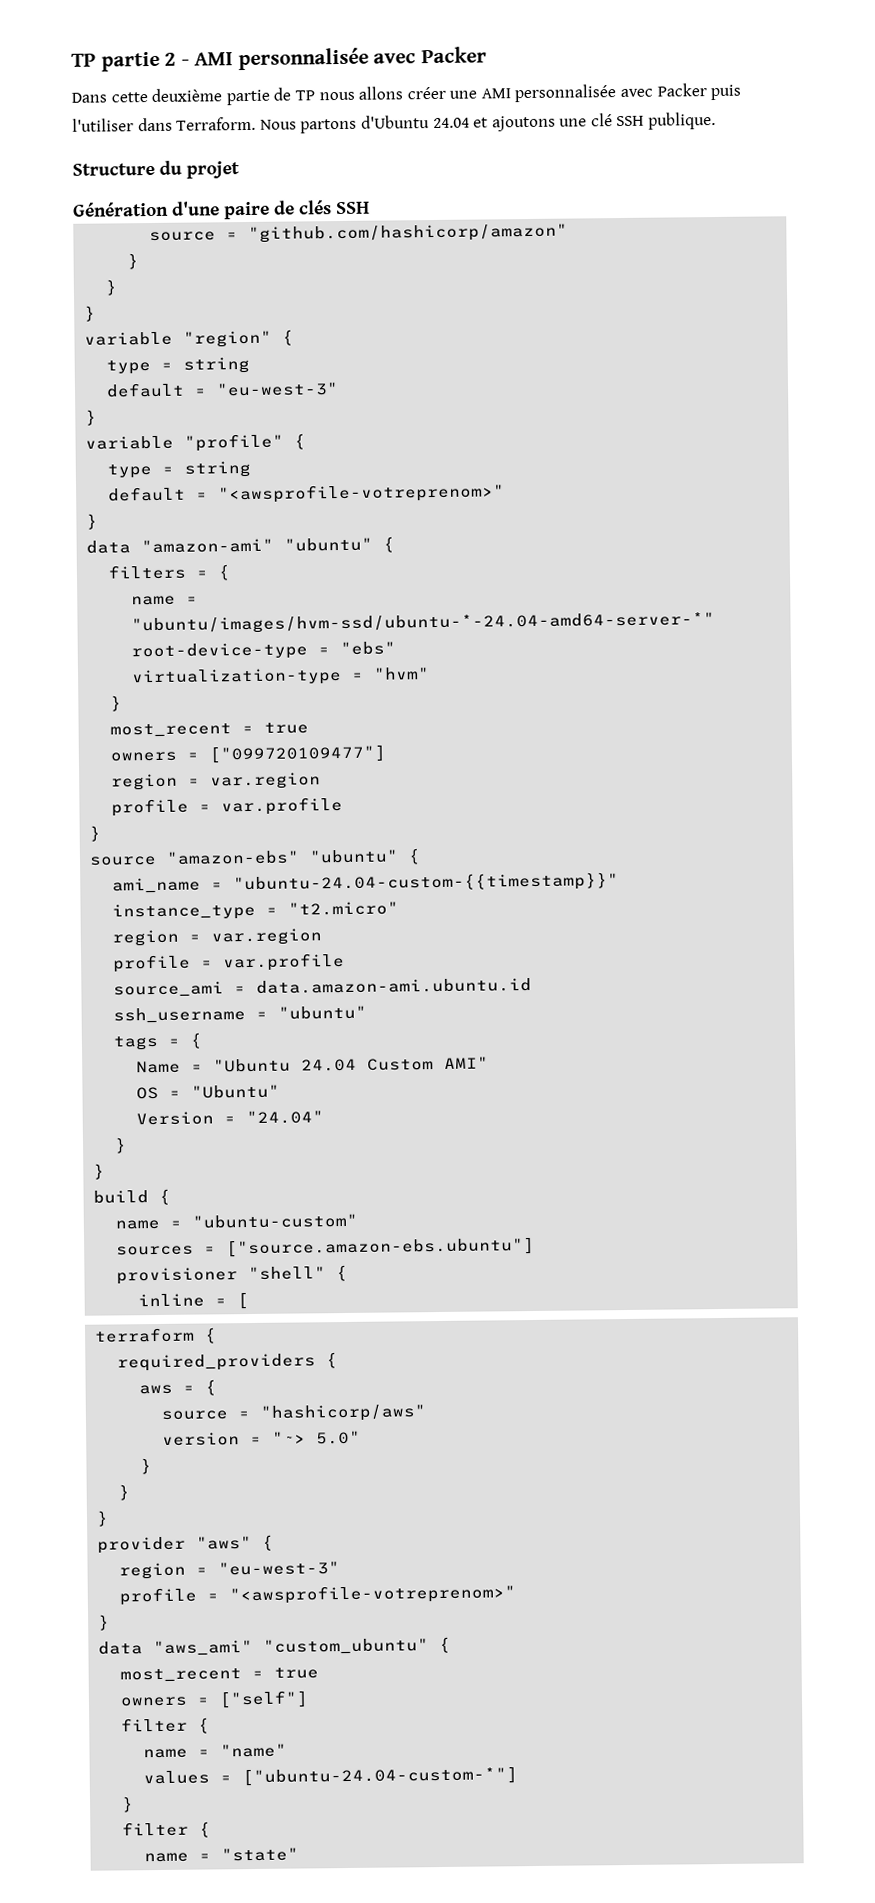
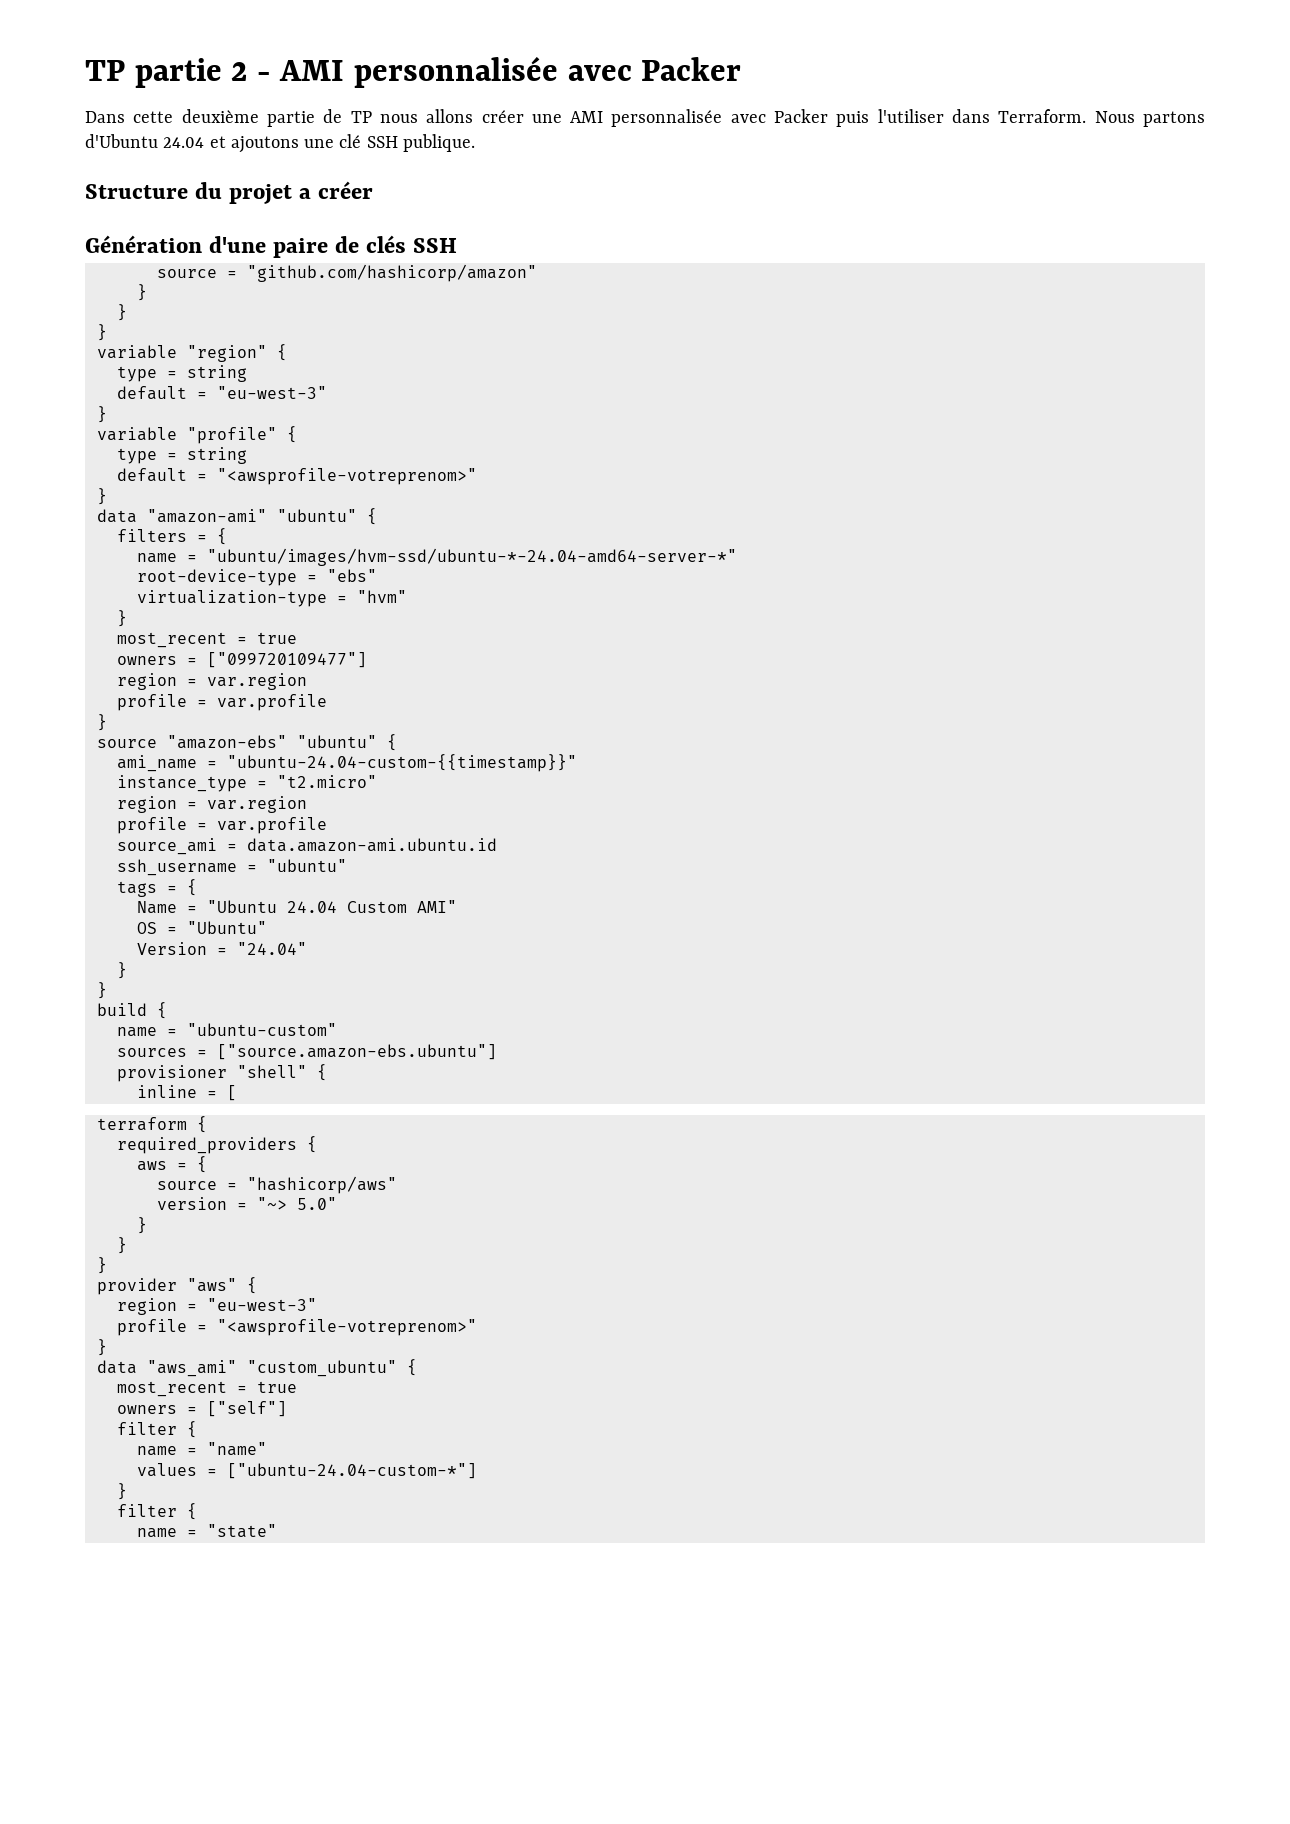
- Structure du projet
+ Structure du projet a créer

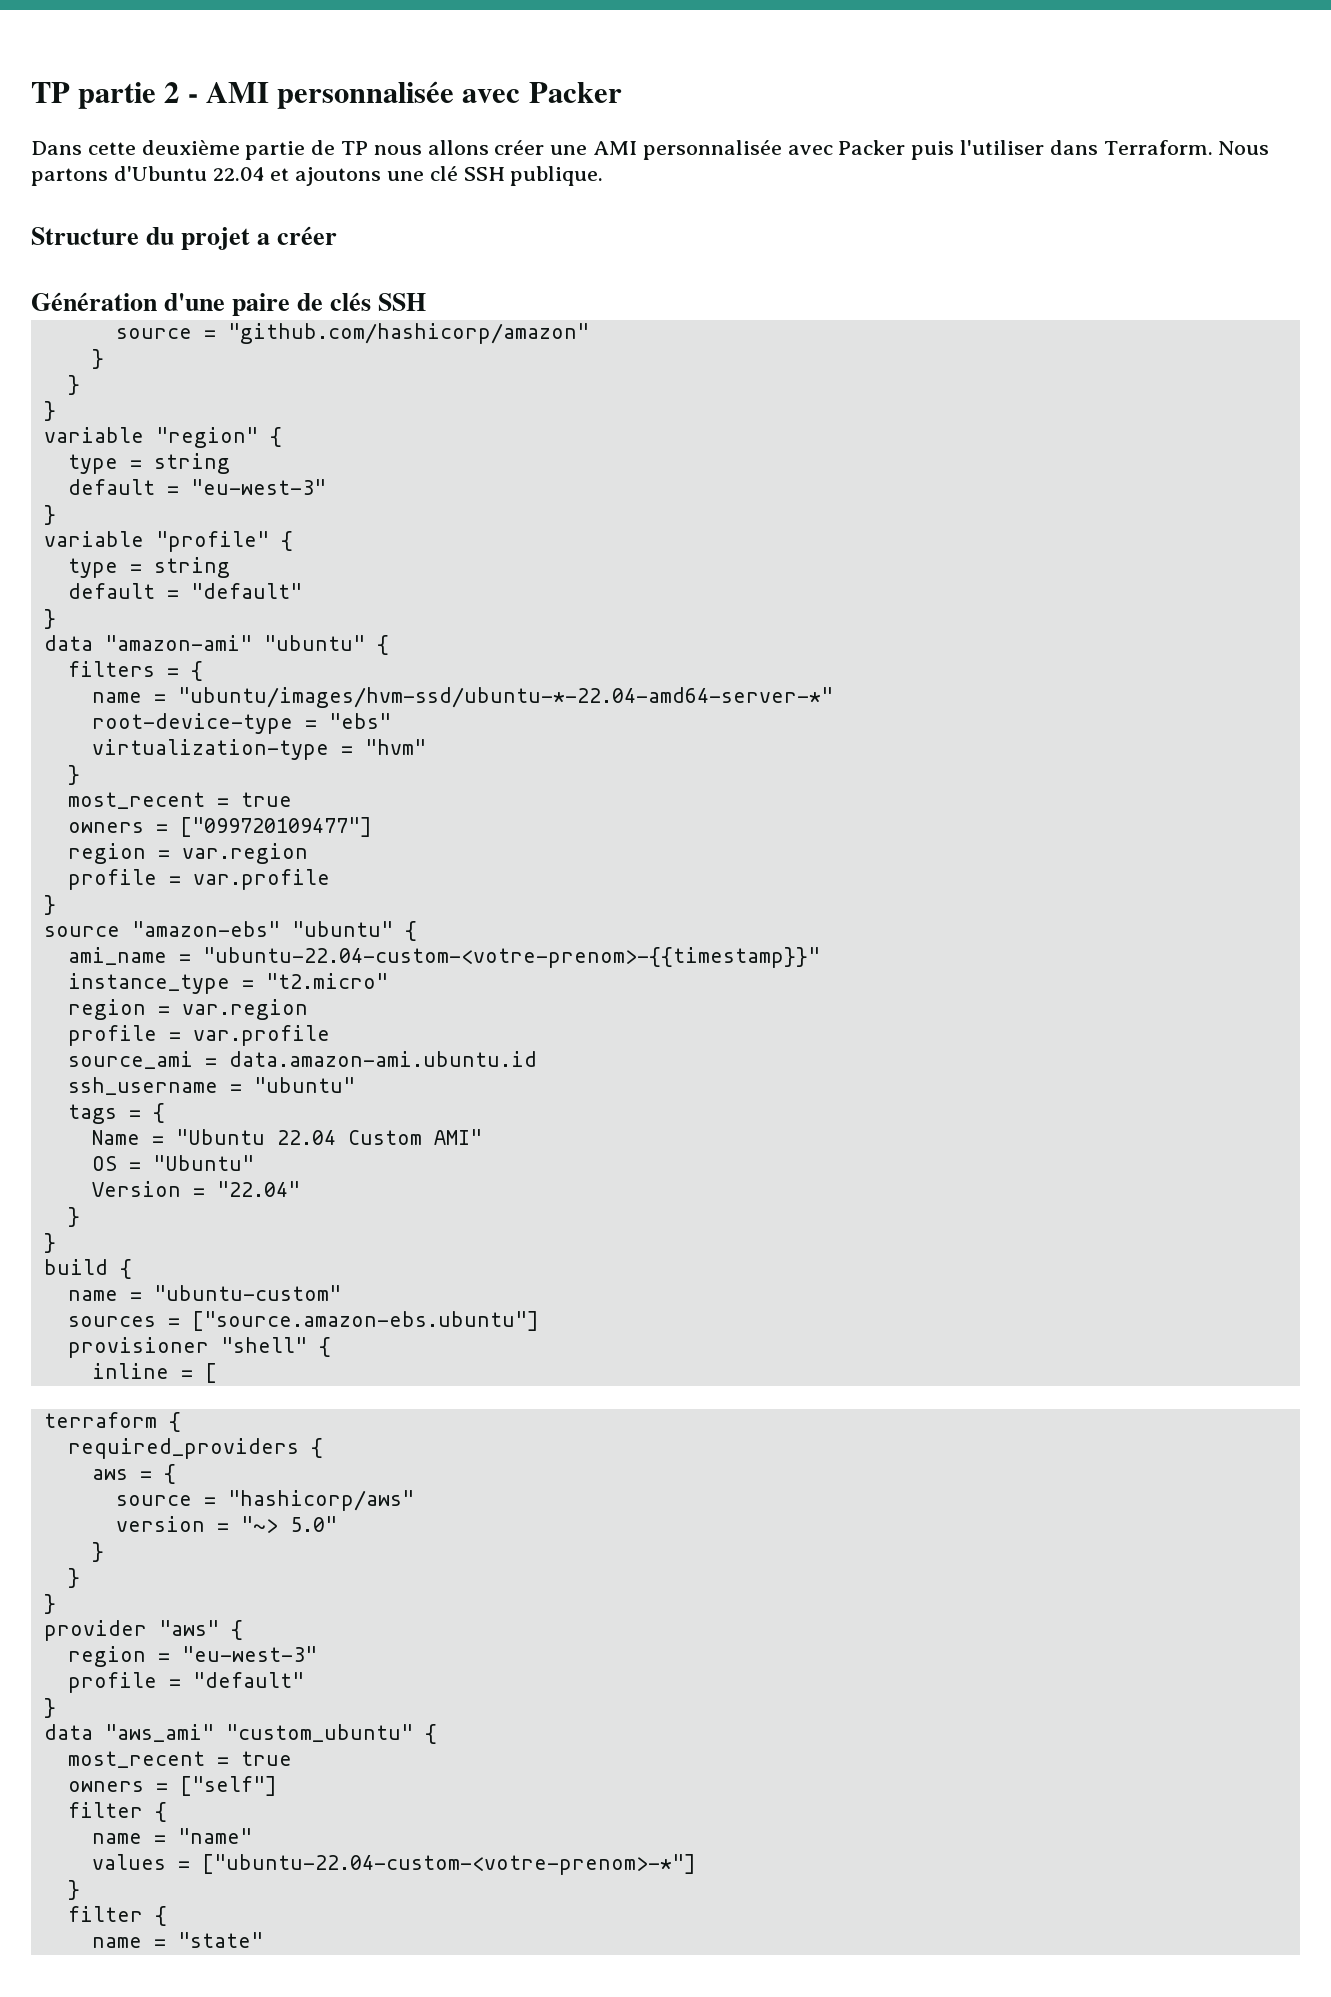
- Nous partons d'Ubuntu 24.04 et ajoutons une clé SSH publique.
+ Nous partons d'Ubuntu 22.04 et ajoutons une clé SSH publique.
- default = "<awsprofile-votreprenom>"
+ default = "default"
- name = "ubuntu/images/hvm-ssd/ubuntu-*-24.04-amd64-server-*"
+ name = "ubuntu/images/hvm-ssd/ubuntu-*-22.04-amd64-server-*"
- ami_name = "ubuntu-24.04-custom-{{timestamp}}"
+ ami_name = "ubuntu-22.04-custom-<votre-prenom>-{{timestamp}}"
- Name = "Ubuntu 24.04 Custom AMI"
+ Name = "Ubuntu 22.04 Custom AMI"
- Version = "24.04"
+ Version = "22.04"
- profile = "<awsprofile-votreprenom>"
+ profile = "default"
- values = ["ubuntu-24.04-custom-*"]
+ values = ["ubuntu-22.04-custom-<votre-prenom>-*"]

